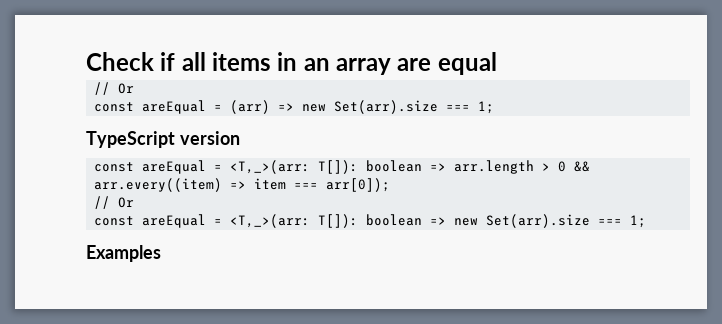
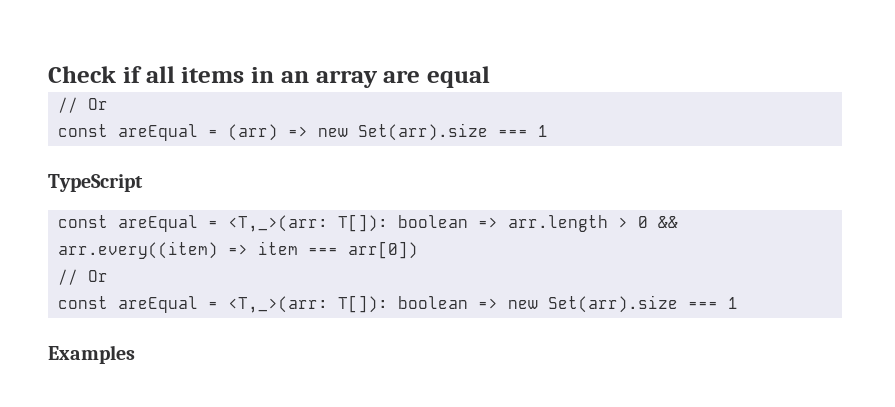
- const areEqual = (arr) => new Set(arr).size === 1;
+ const areEqual = (arr) => new Set(arr).size === 1
- TypeScript version
+ TypeScript
- const areEqual = <T,_>(arr: T[]): boolean => arr.length > 0 && arr.every((item) => item === arr[0]);
+ const areEqual = <T,_>(arr: T[]): boolean => arr.length > 0 && arr.every((item) => item === arr[0])
- const areEqual = <T,_>(arr: T[]): boolean => new Set(arr).size === 1;
+ const areEqual = <T,_>(arr: T[]): boolean => new Set(arr).size === 1

